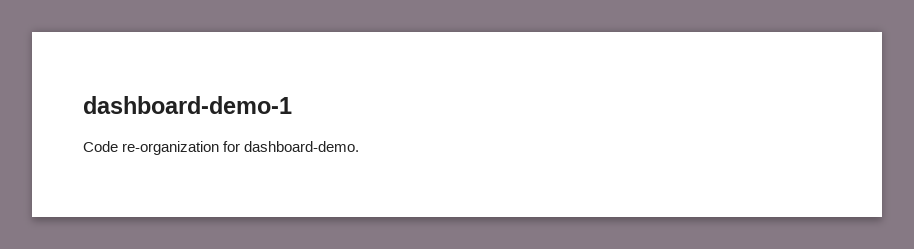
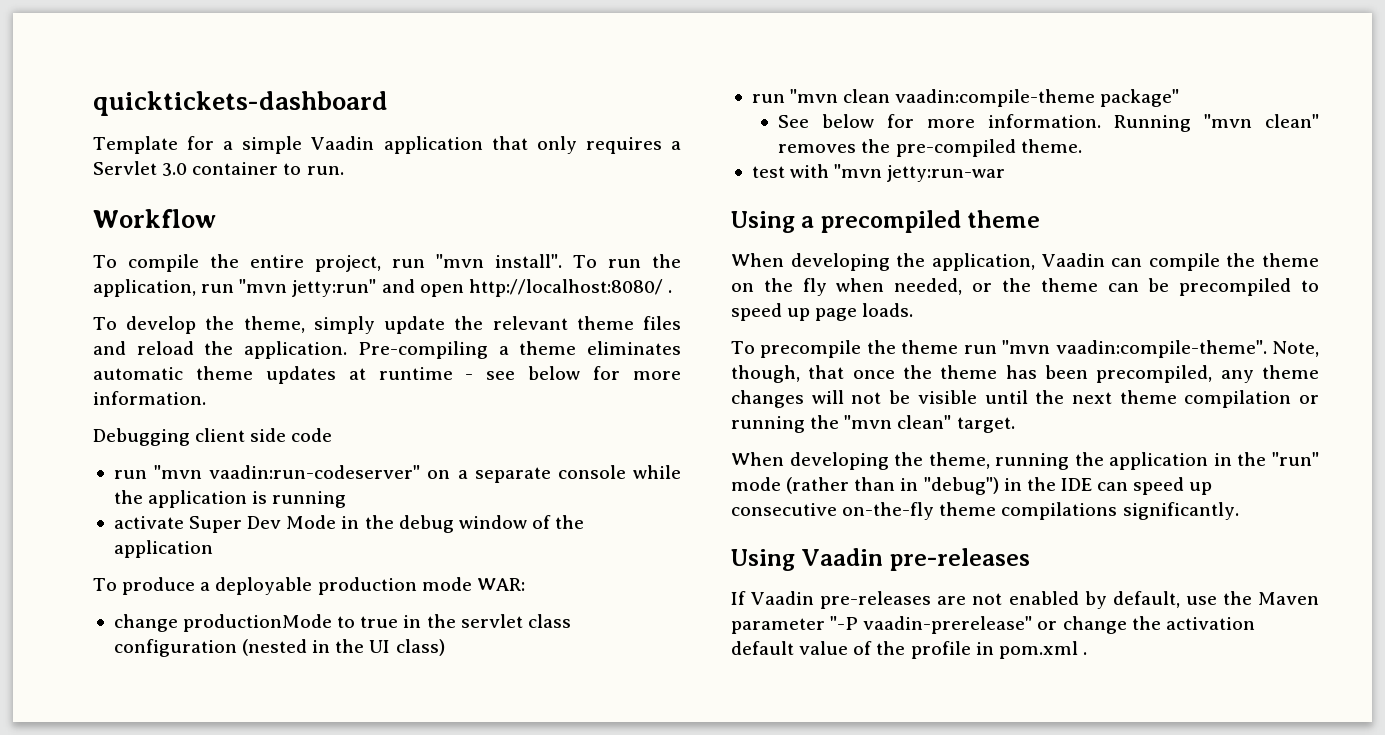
- dashboard-demo-1
- Code re-organization for dashboard-demo.
+ quicktickets-dashboard
+ Template for a simple Vaadin application that only requires a Servlet 3.0 container to run.
+ Workflow
+ To compile the entire project, run "mvn install". To run the application, run "mvn jetty:run" and open http://localhost:8080/ .
+ To develop the theme, simply update the relevant theme files and reload the application. Pre-compiling a theme eliminates automatic theme updates at runtime - see below for more information.
+ Debugging client side code
+ run "mvn vaadin:run-codeserver" on a separate console while the application is running
+ activate Super Dev Mode in the debug window of the application
+ To produce a deployable production mode WAR:
+ change productionMode to true in the servlet class configuration (nested in the UI class)
+ run "mvn clean vaadin:compile-theme package"
+ See below for more information. Running "mvn clean" removes the pre-compiled theme.
+ test with "mvn jetty:run-war
+ Using a precompiled theme
+ When developing the application, Vaadin can compile the theme on the fly when needed, or the theme can be precompiled to speed up page loads.
+ To precompile the theme run "mvn vaadin:compile-theme". Note, though, that once the theme has been precompiled, any theme changes will not be visible until the next theme compilation or running the "mvn clean" target.
+ When developing the theme, running the application in the "run" mode (rather than in "debug") in the IDE can speed up consecutive on-the-fly theme compilations significantly.
+ Using Vaadin pre-releases
+ If Vaadin pre-releases are not enabled by default, use the Maven parameter "-P vaadin-prerelease" or change the activation default value of the profile in pom.xml .

